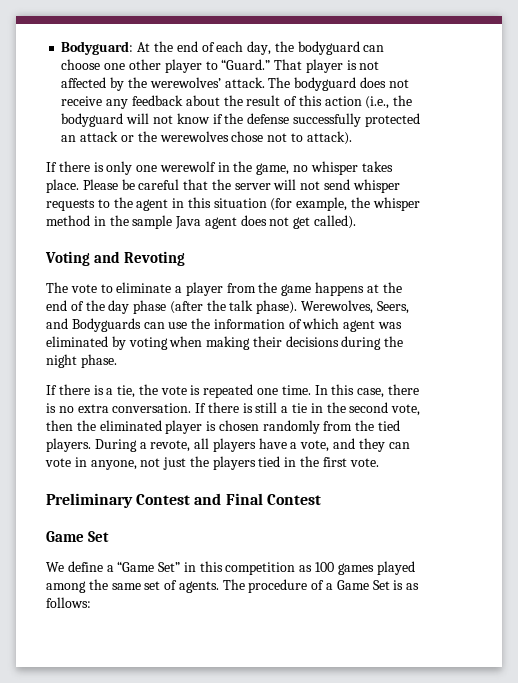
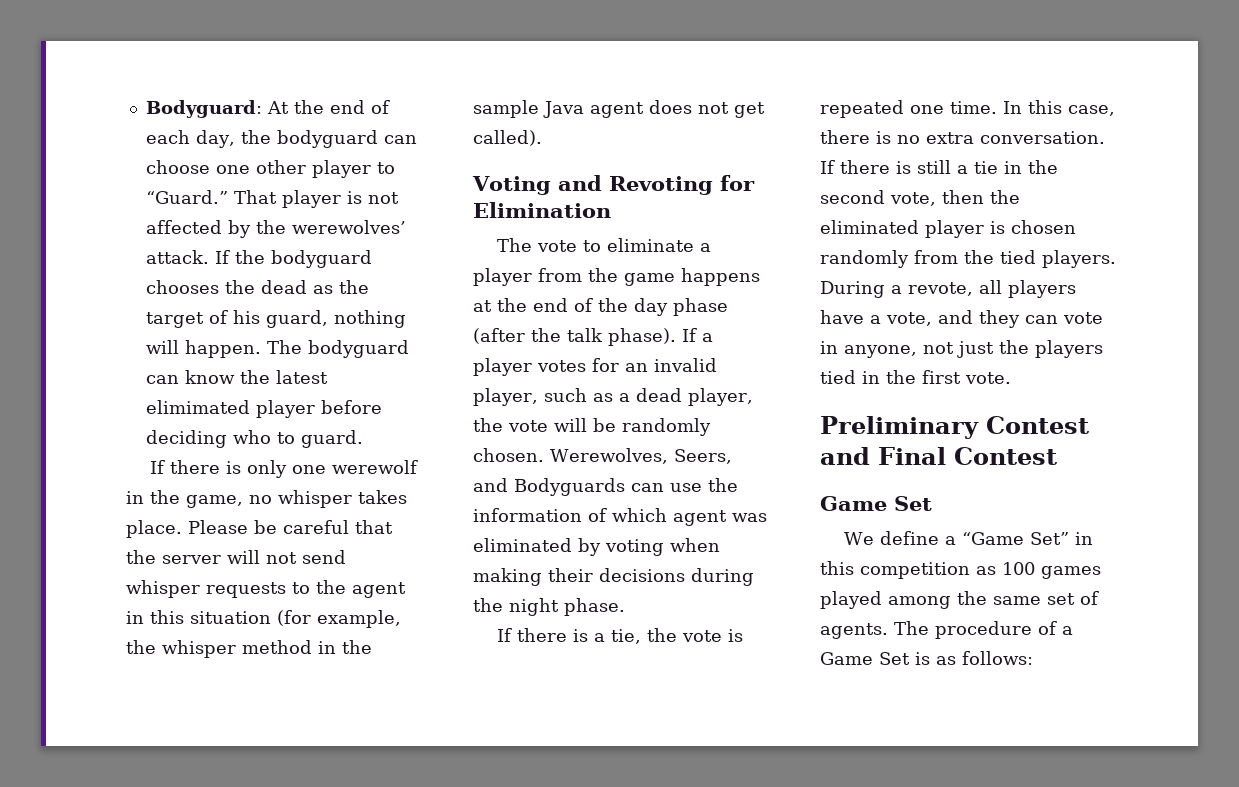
- The bodyguard does not receive any feedback about the result of this action (i.e., the bodyguard will not know if the defense successfully protected an attack or the werewolves chose not to attack).
+ If the bodyguard chooses the dead as the target of his guard, nothing will happen. The bodyguard can know the latest elimimated player before deciding who to guard.
- Voting and Revoting
+ Voting and Revoting for Elimination
+ If a player votes for an invalid player, such as a dead player, the vote will be randomly chosen.

